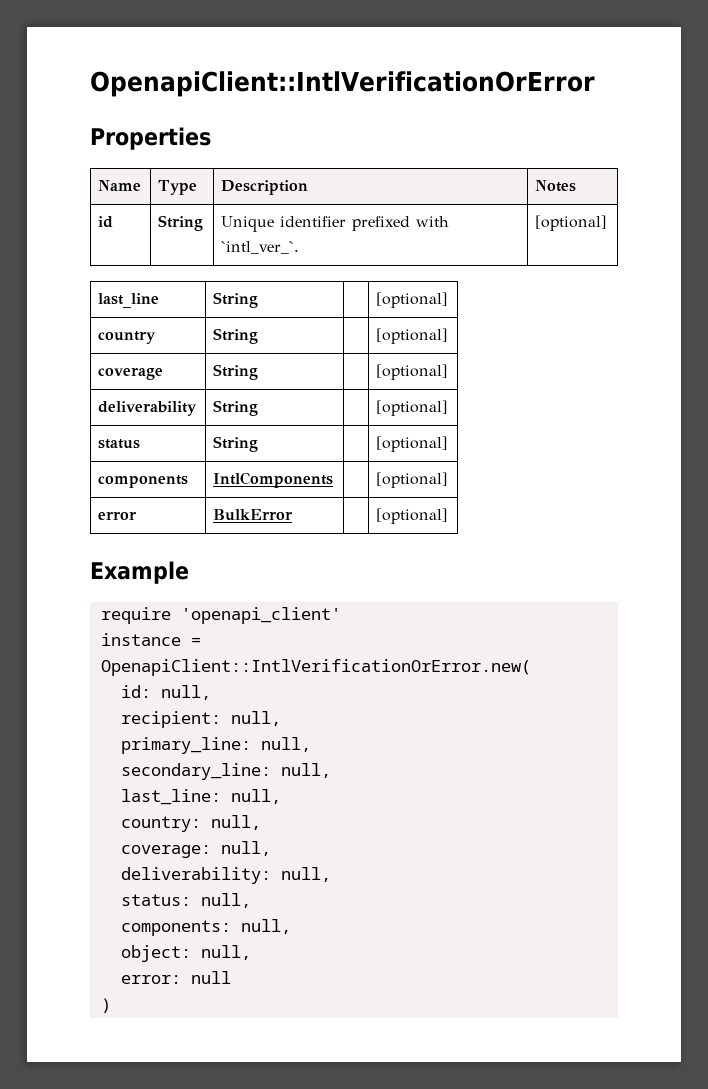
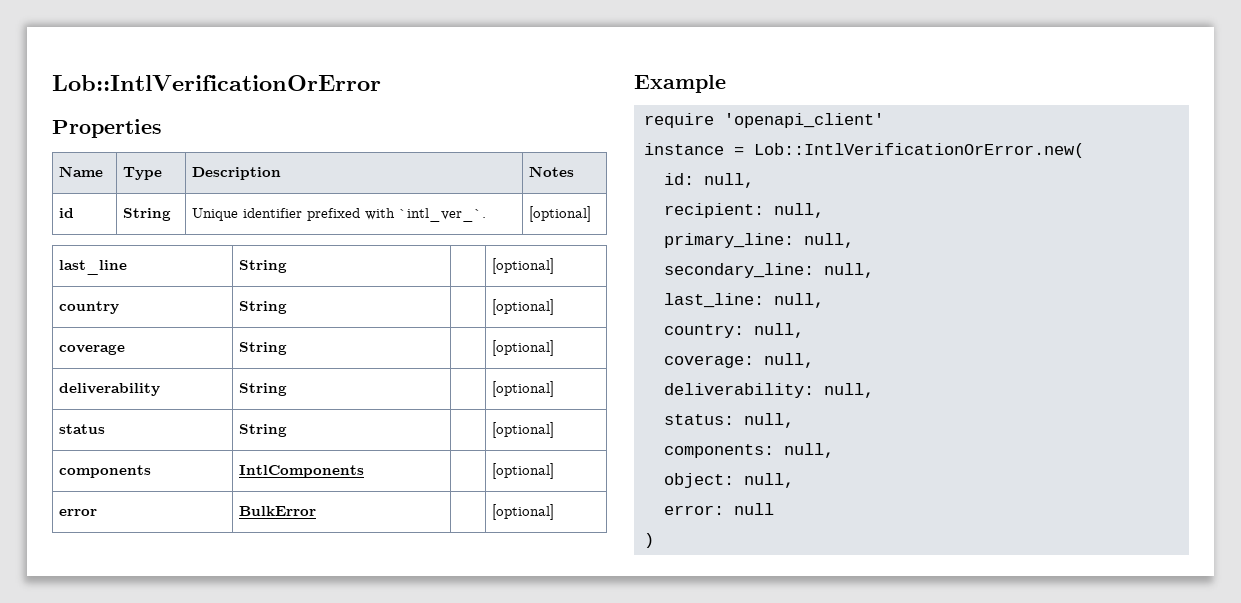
- OpenapiClient::IntlVerificationOrError
+ Lob::IntlVerificationOrError
- instance = OpenapiClient::IntlVerificationOrError.new(
+ instance = Lob::IntlVerificationOrError.new(

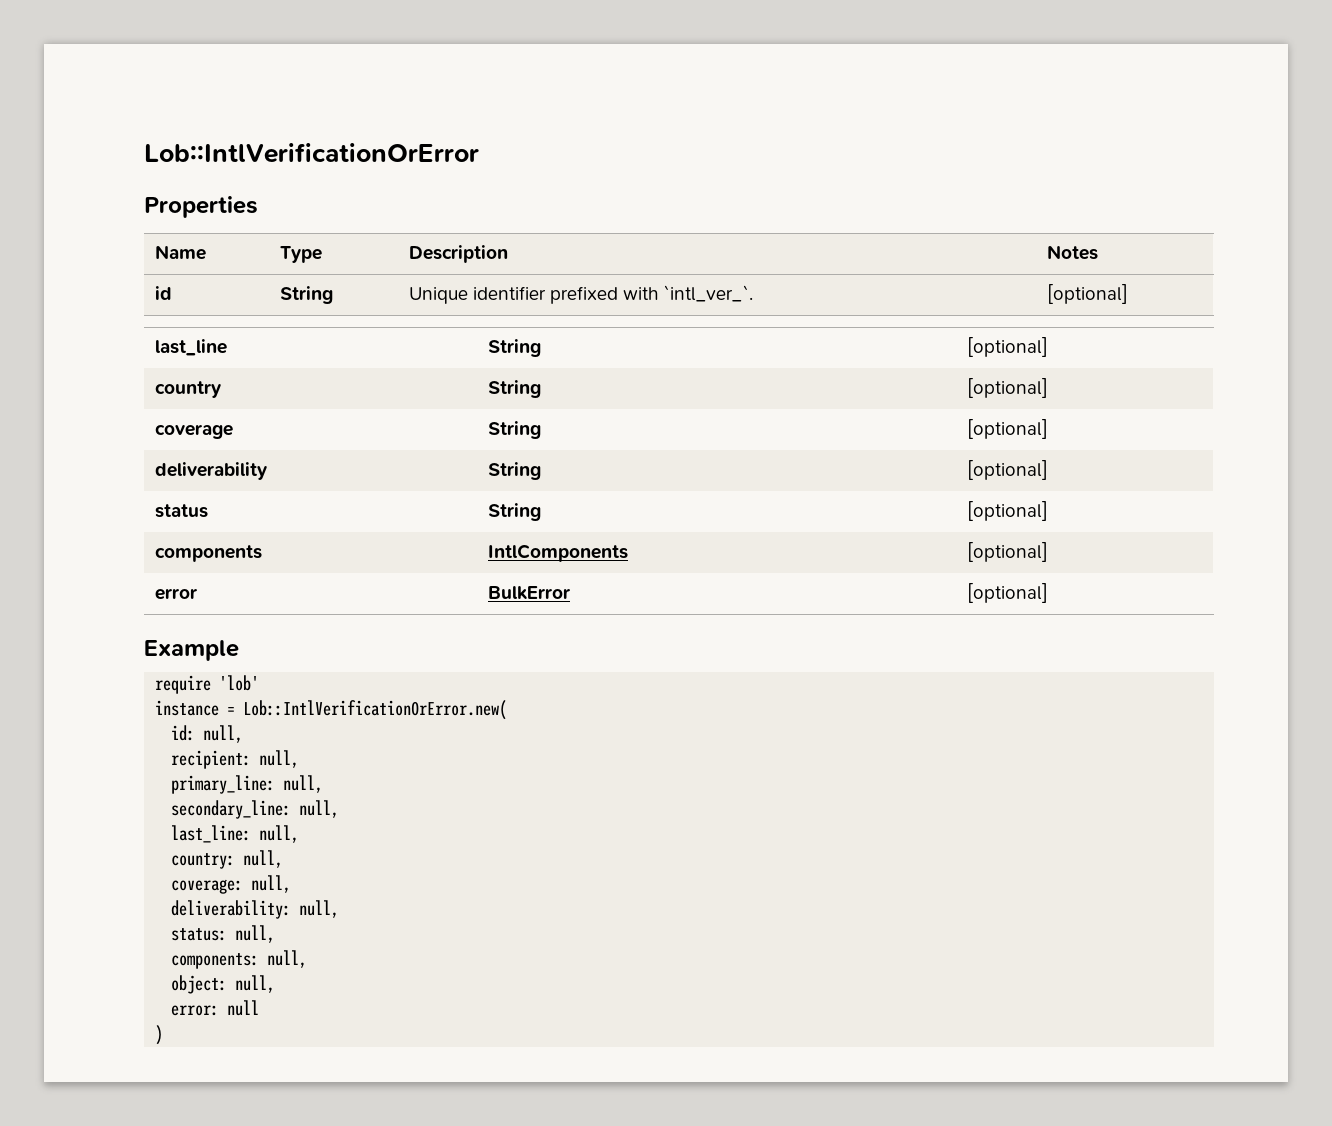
- require 'openapi_client'
+ require 'lob'

